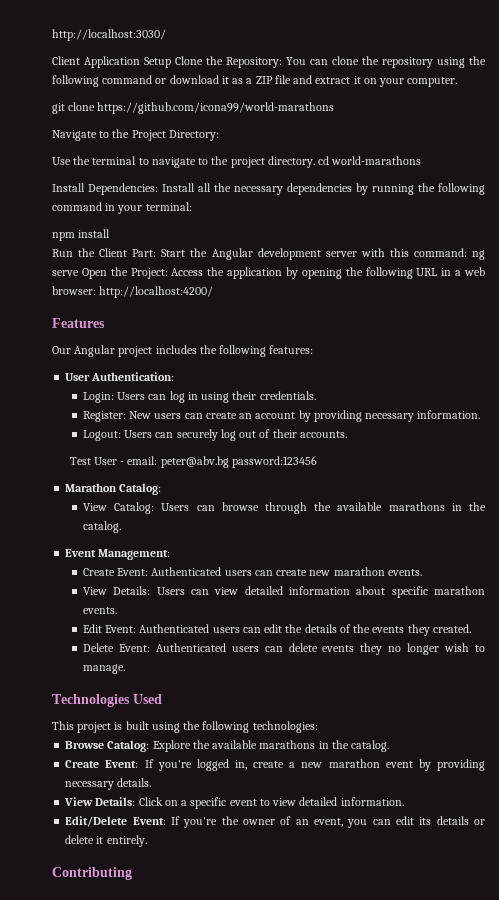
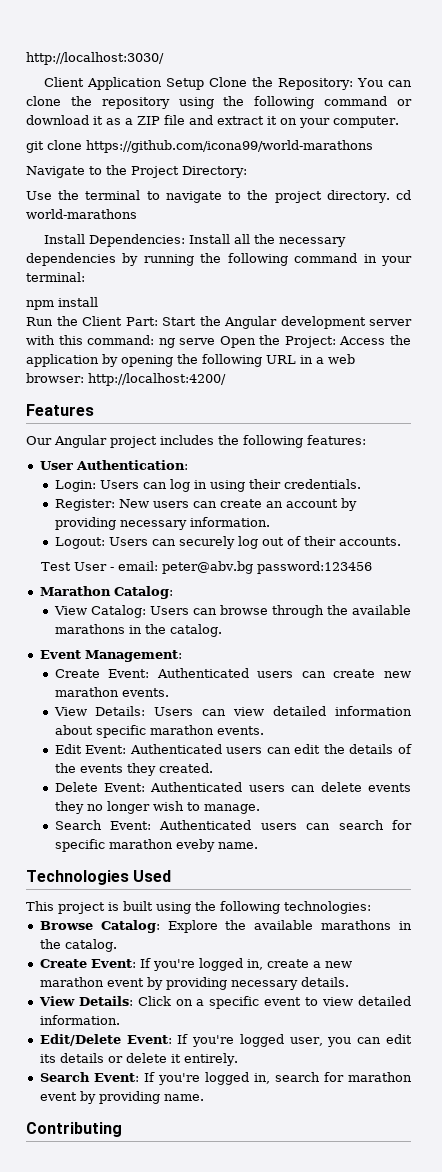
+ Search Event: Authenticated users can search for specific marathon eveby name.
- Edit/Delete Event: If you're the owner of an event, you can edit its details or delete it entirely.
+ Edit/Delete Event: If you're logged user, you can edit its details or delete it entirely.
+ Search Event: If you're logged in, search for marathon event by providing name.

